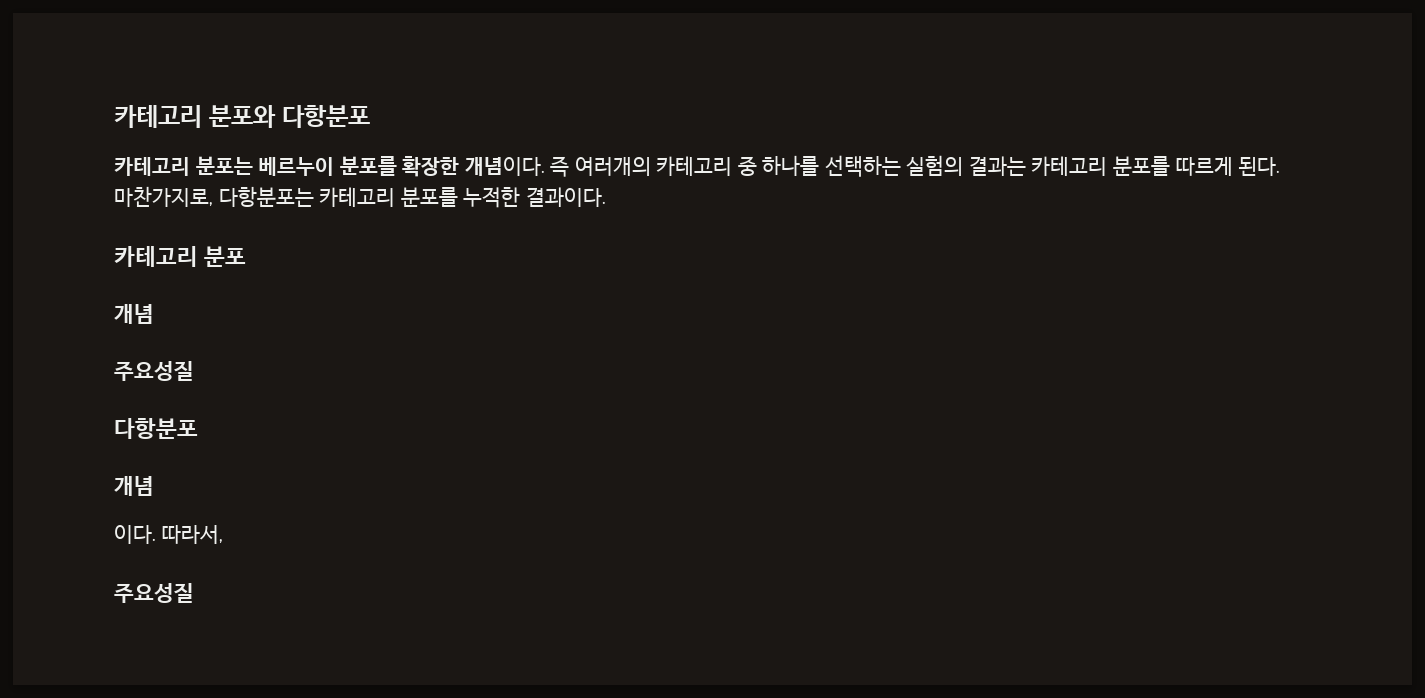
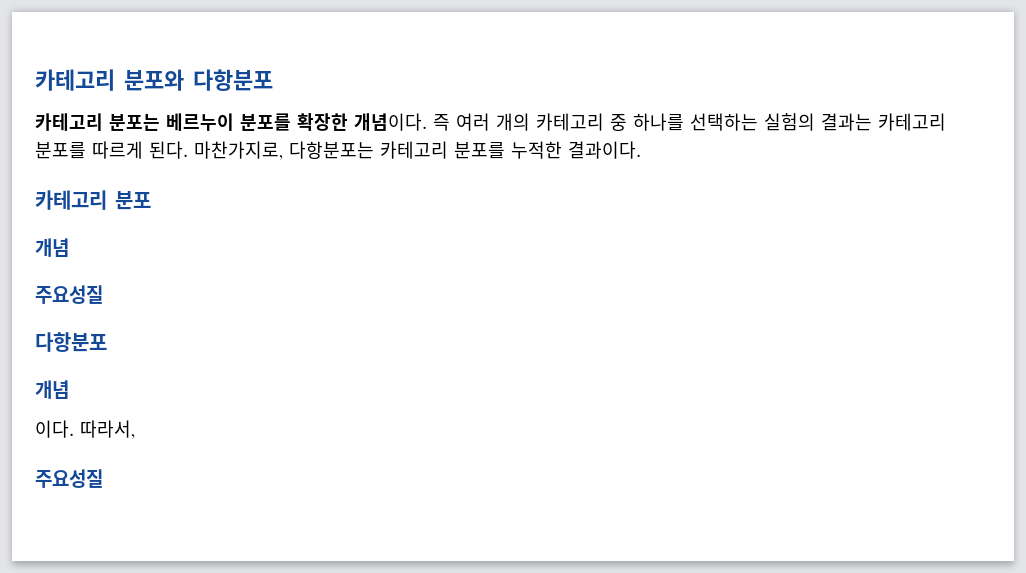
- 즉 여러개의 카테고리 중 하나를 선택하는 실험의 결과는 카테고리 분포를 따르게 된다.
+ 즉 여러 개의 카테고리 중 하나를 선택하는 실험의 결과는 카테고리 분포를 따르게 된다.

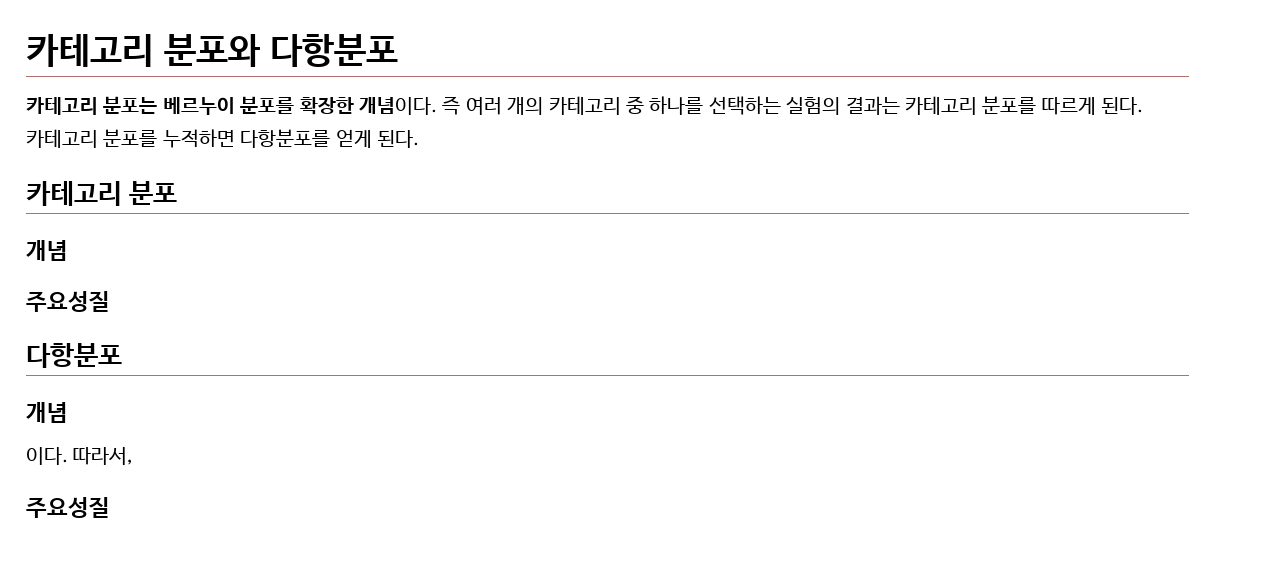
- 마찬가지로, 다항분포는 카테고리 분포를 누적한 결과이다.
+ 카테고리 분포를 누적하면 다항분포를 얻게 된다.

